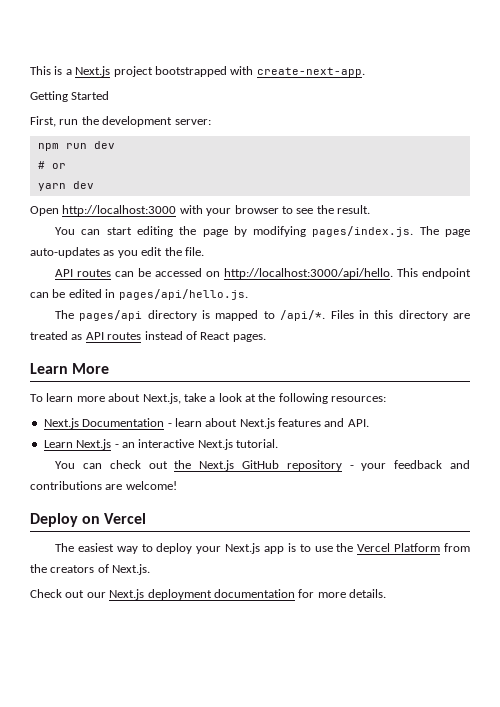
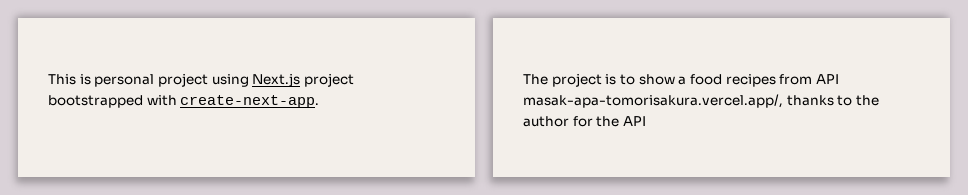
- This is a Next.js project bootstrapped with create-next-app.
+ This is personal project using Next.js project bootstrapped with create-next-app.
- Getting Started
- First, run the development server:
- npm run dev
- # or
- yarn dev
- Open http://localhost:3000 with your browser to see the result.
- You can start editing the page by modifying pages/index.js. The page auto-updates as you edit the file.
- API routes can be accessed on http://localhost:3000/api/hello. This endpoint can be edited in pages/api/hello.js.
- The pages/api directory is mapped to /api/*. Files in this directory are treated as API routes instead of React pages.
- Learn More
- To learn more about Next.js, take a look at the following resources:
- Next.js Documentation - learn about Next.js features and API.
- Learn Next.js - an interactive Next.js tutorial.
- You can check out the Next.js GitHub repository - your feedback and contributions are welcome!
- Deploy on Vercel
- The easiest way to deploy your Next.js app is to use the Vercel Platform from the creators of Next.js.
- Check out our Next.js deployment documentation for more details.
+ The project is to show a food recipes from API masak-apa-tomorisakura.vercel.app/, thanks to the author for the API

